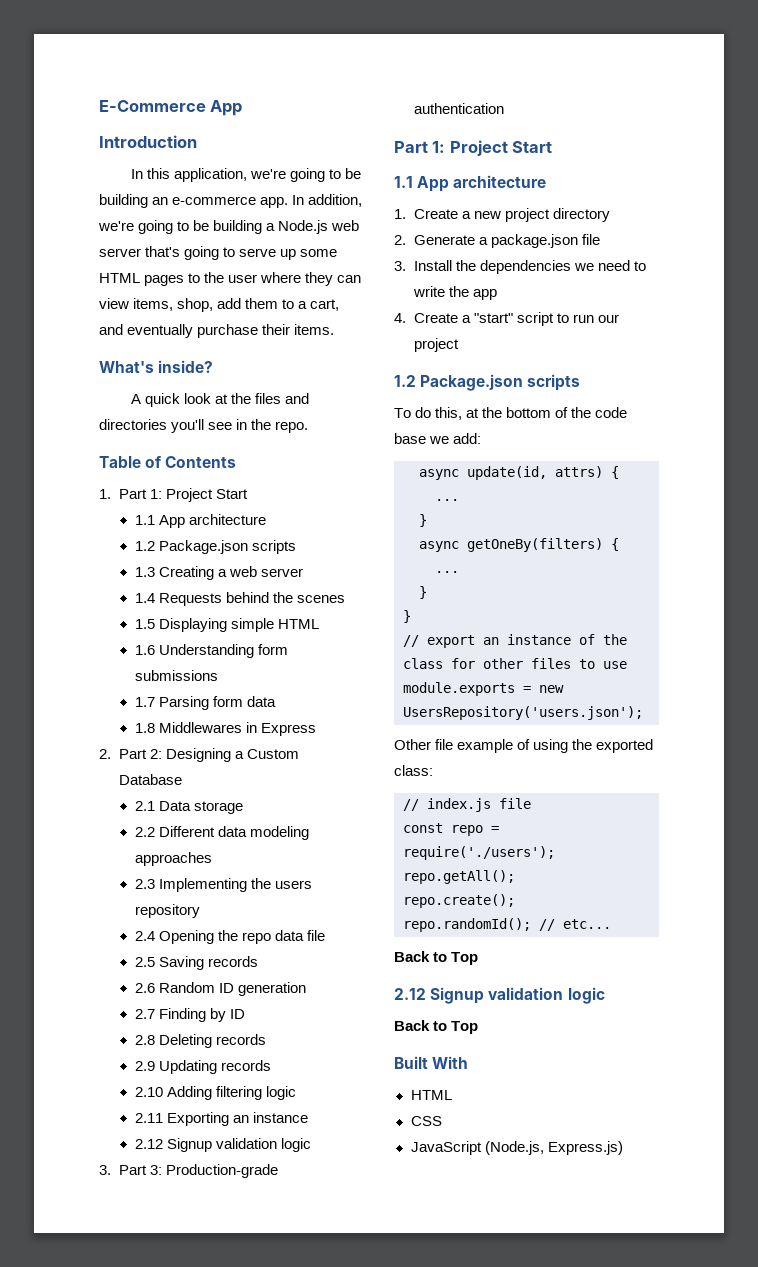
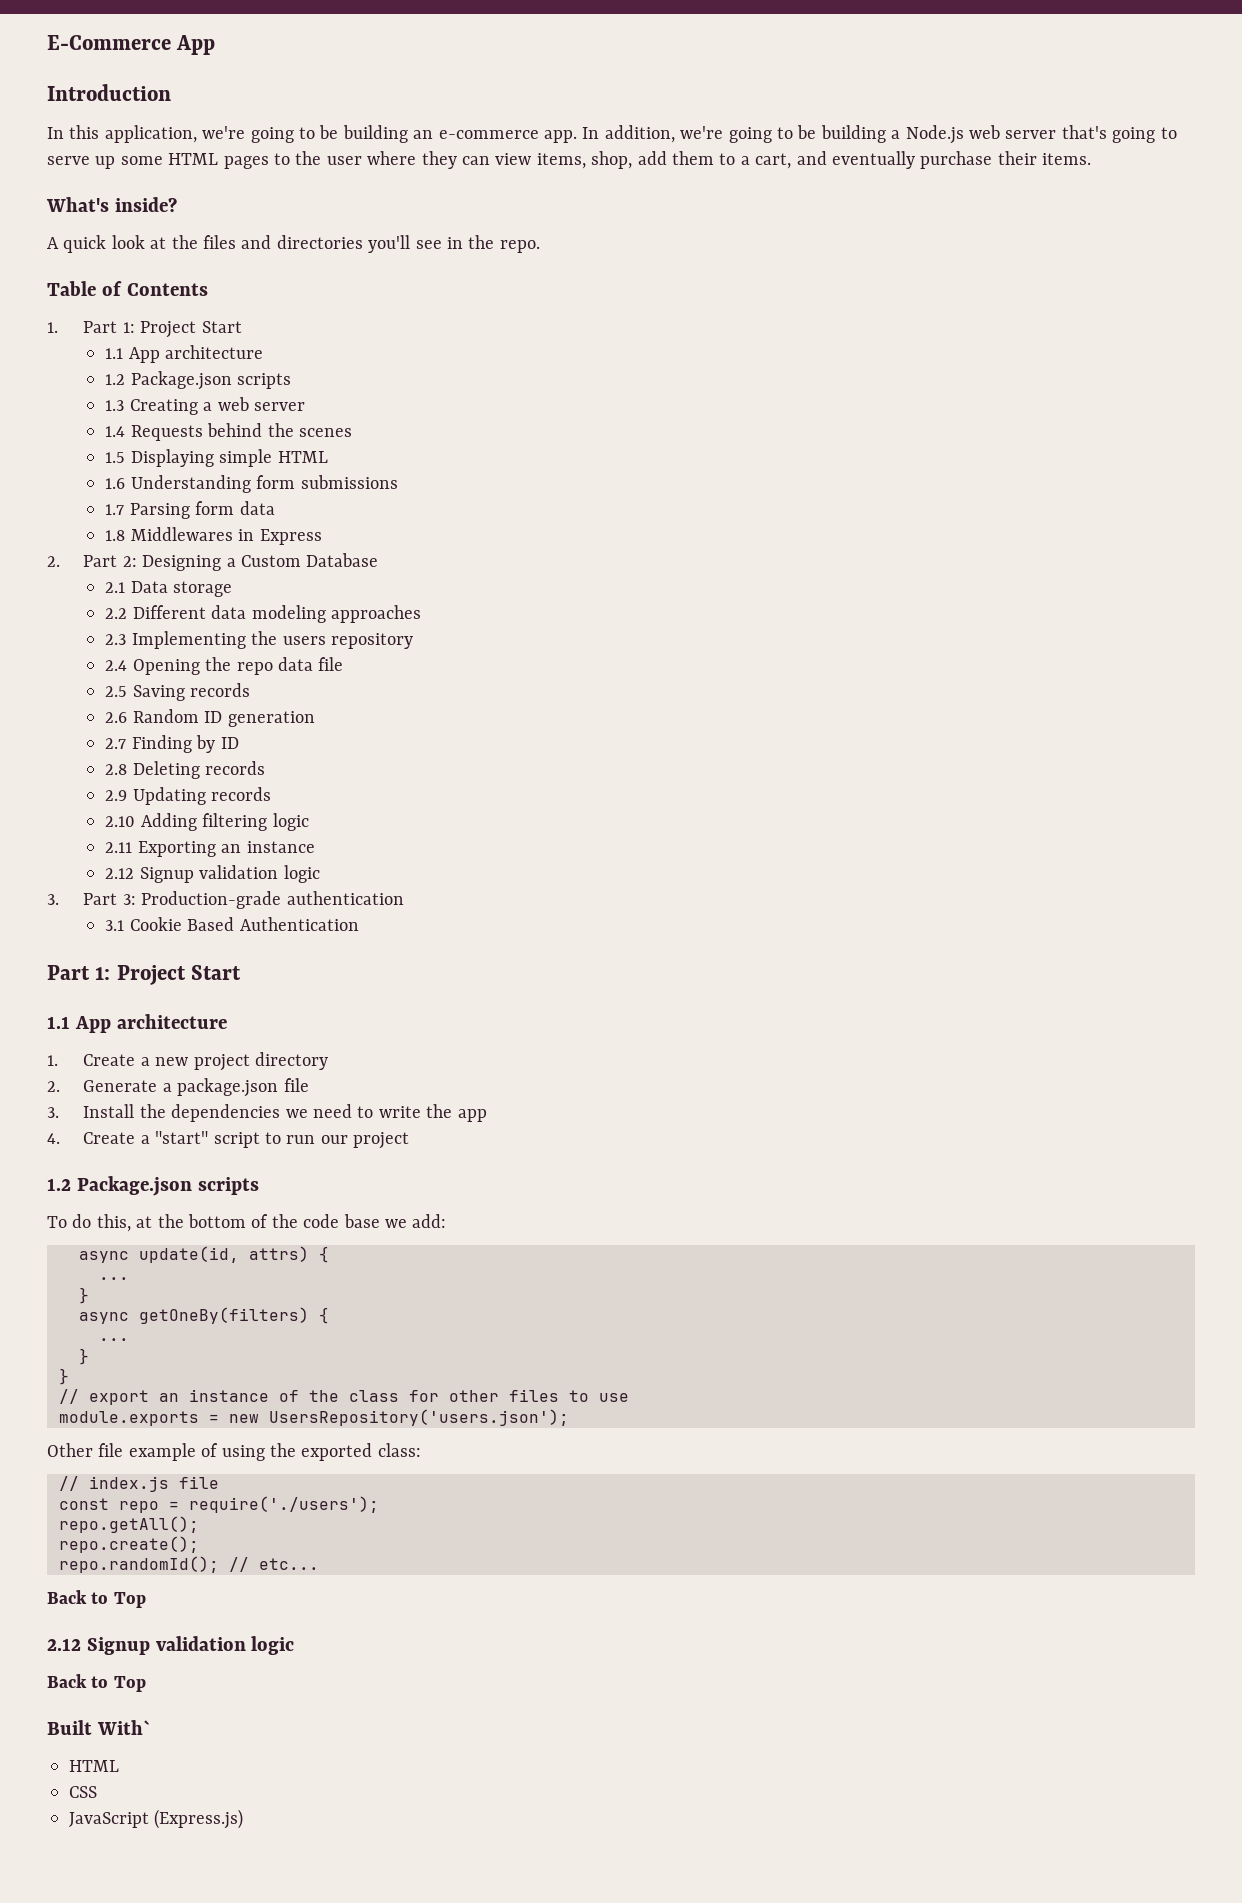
+ 3.1 Cookie Based Authentication
- Built With
+ Built With`
- JavaScript (Node.js, Express.js)
+ JavaScript (Express.js)

